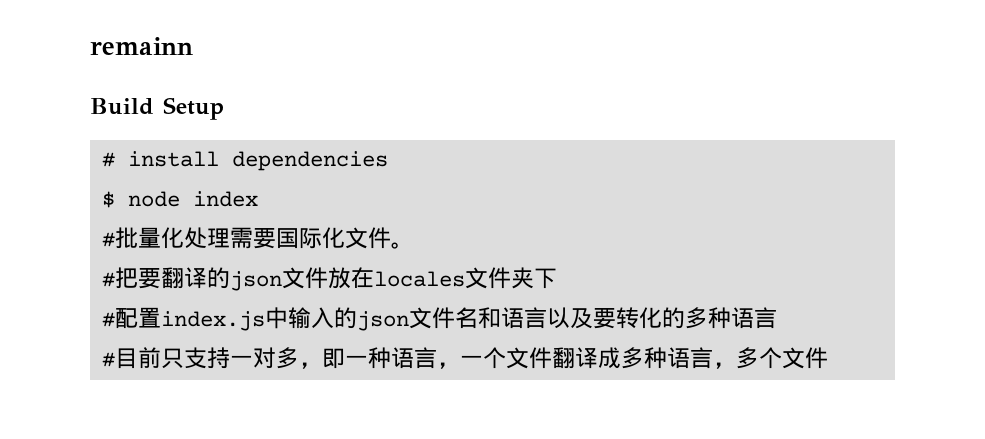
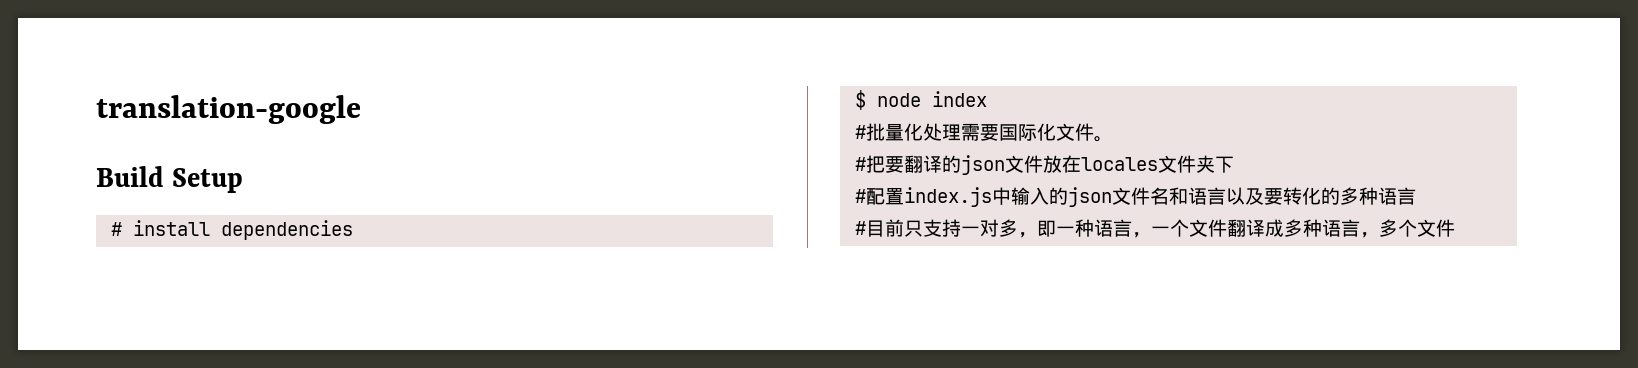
- remainn
+ translation-google

